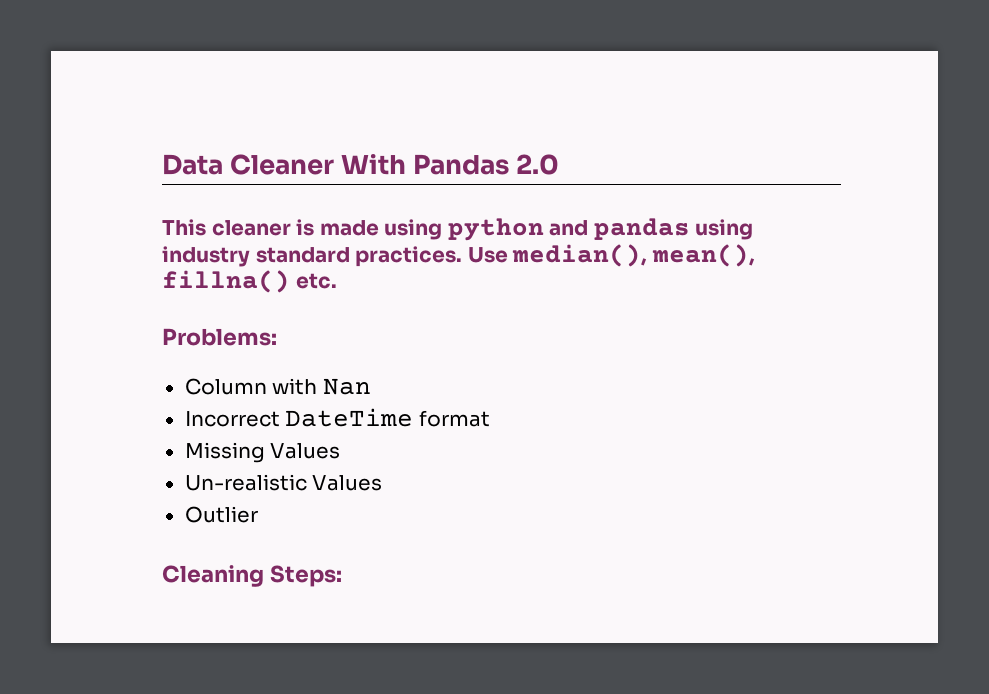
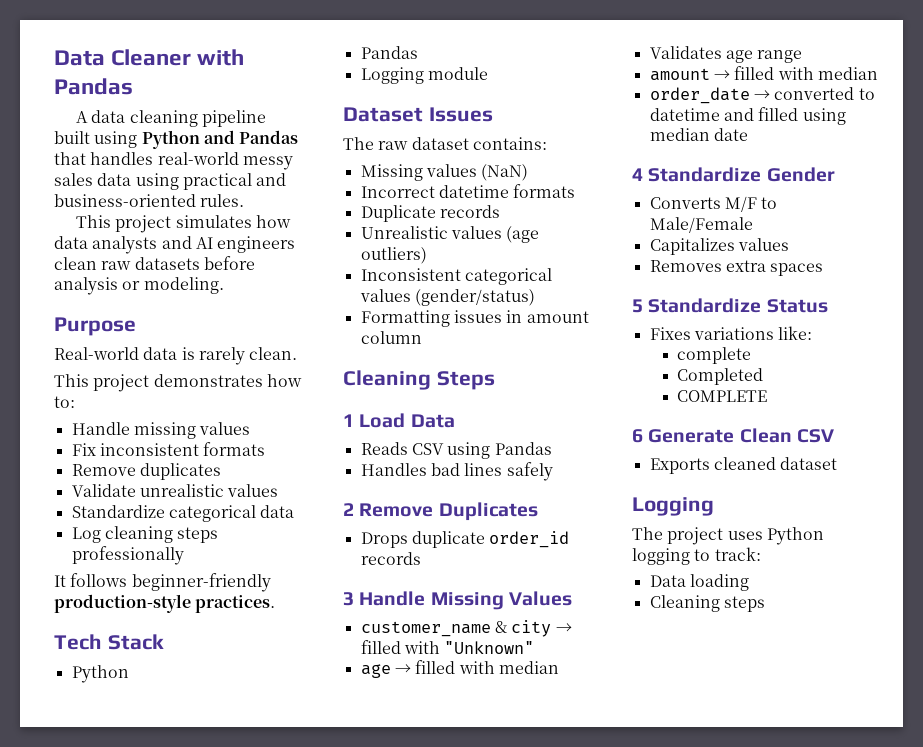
- Data Cleaner With Pandas 2.0
- This cleaner is made using python and pandas using industry standard practices. Use median(), mean(), fillna() etc.
- Problems:
- Column with Nan
- Incorrect DateTime format
- Missing Values
- Un-realistic Values
- Outlier
- Cleaning Steps:
+ Data Cleaner with Pandas
+ A data cleaning pipeline built using Python and Pandas that handles real-world messy sales data using practical and business-oriented rules.
+ This project simulates how data analysts and AI engineers clean raw datasets before analysis or modeling.
+ Purpose
+ Real-world data is rarely clean.
+ This project demonstrates how to:
+ Handle missing values
+ Fix inconsistent formats
+ Remove duplicates
+ Validate unrealistic values
+ Standardize categorical data
+ Log cleaning steps professionally
+ It follows beginner-friendly production-style practices.
+ Tech Stack
+ Python
+ Pandas
+ Logging module
+ Dataset Issues
+ The raw dataset contains:
+ Missing values (NaN)
+ Incorrect datetime formats
+ Duplicate records
+ Unrealistic values (age outliers)
+ Inconsistent categorical values (gender/status)
+ Formatting issues in amount column
+ Cleaning Steps
+ 1 Load Data
+ Reads CSV using Pandas
+ Handles bad lines safely
+ 2 Remove Duplicates
+ Drops duplicate order_id records
+ 3 Handle Missing Values
+ customer_name & city → filled with "Unknown"
+ age → filled with median
+ Validates age range
+ amount → filled with median
+ order_date → converted to datetime and filled using median date
+ 4 Standardize Gender
+ Converts M/F to Male/Female
+ Capitalizes values
+ Removes extra spaces
+ 5 Standardize Status
+ Fixes variations like:
+ complete
+ Completed
+ COMPLETE
+ 6 Generate Clean CSV
+ Exports cleaned dataset
+ Logging
+ The project uses Python logging to track:
+ Data loading
+ Cleaning steps

